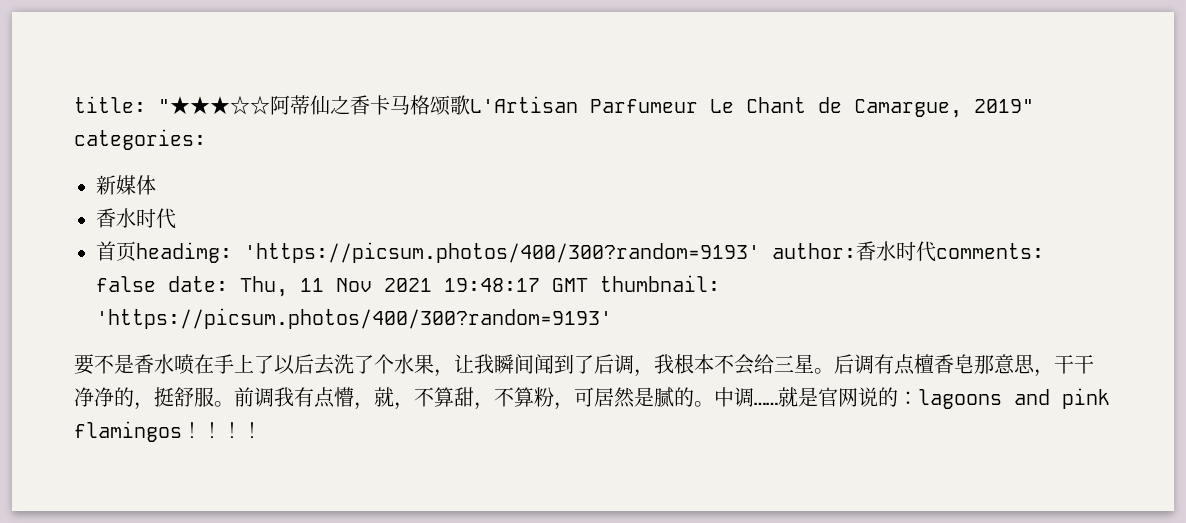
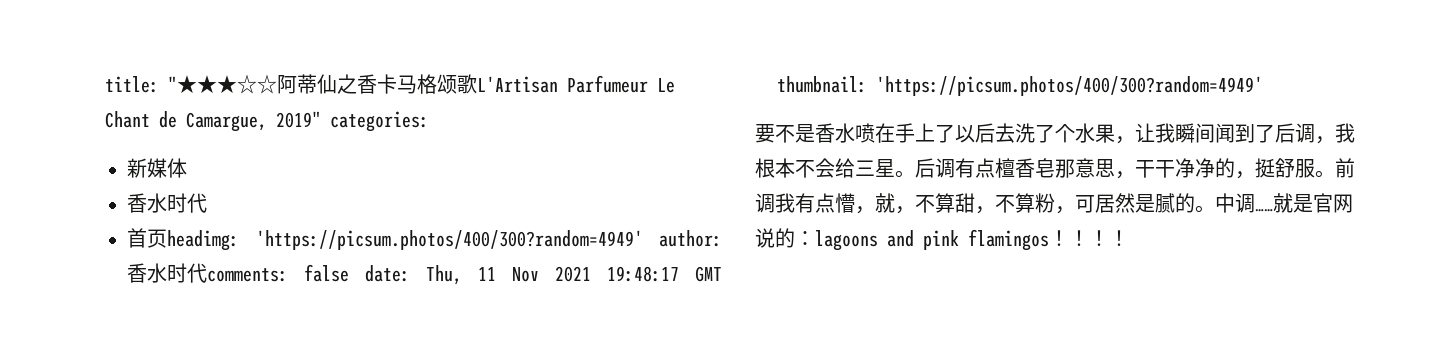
- 首页headimg: 'https://picsum.photos/400/300?random=9193' author:香水时代comments: false date: Thu, 11 Nov 2021 19:48:17 GMT thumbnail: 'https://picsum.photos/400/300?random=9193'
+ 首页headimg: 'https://picsum.photos/400/300?random=4949' author:香水时代comments: false date: Thu, 11 Nov 2021 19:48:17 GMT thumbnail: 'https://picsum.photos/400/300?random=4949'

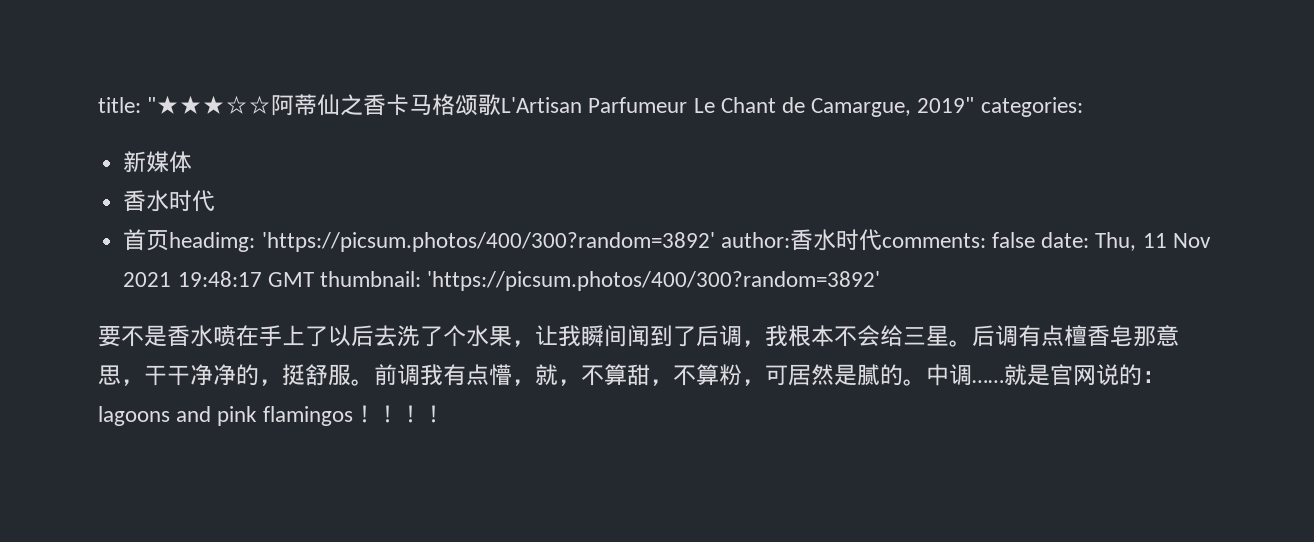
- 首页headimg: 'https://picsum.photos/400/300?random=4949' author:香水时代comments: false date: Thu, 11 Nov 2021 19:48:17 GMT thumbnail: 'https://picsum.photos/400/300?random=4949'
+ 首页headimg: 'https://picsum.photos/400/300?random=3892' author:香水时代comments: false date: Thu, 11 Nov 2021 19:48:17 GMT thumbnail: 'https://picsum.photos/400/300?random=3892'

